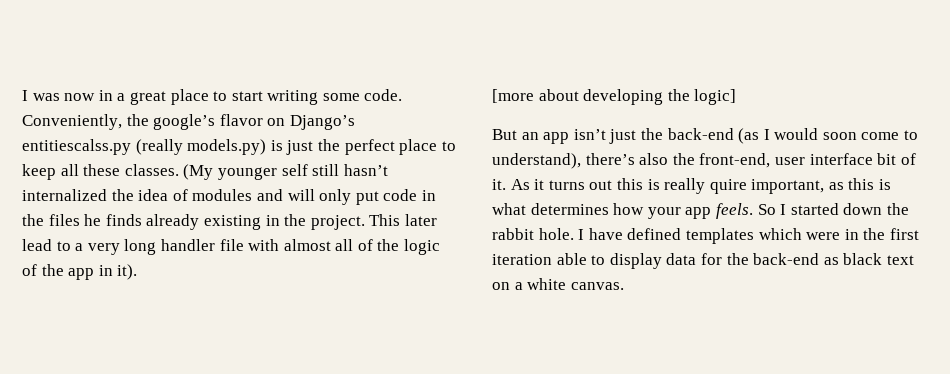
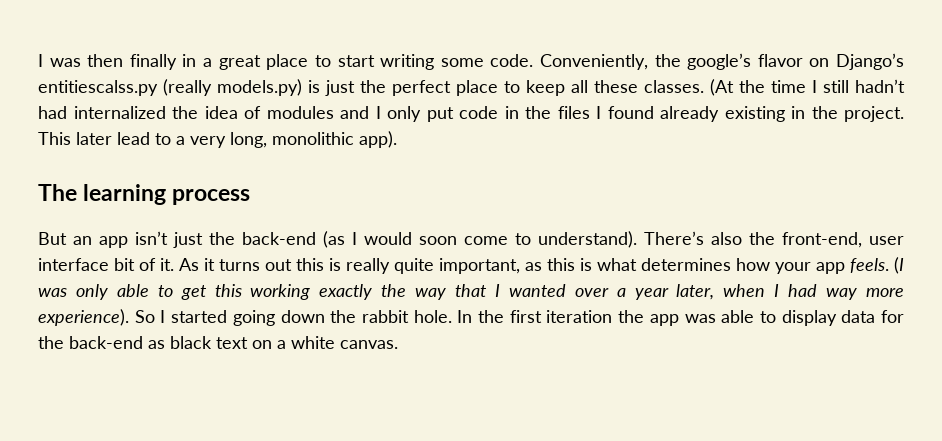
- I was now in a great place to start writing some code.
+ I was then finally in a great place to start writing some code.
- (My younger self still hasn’t internalized the idea of modules and will only put code in the files he finds already existing in the project.
+ (At the time I still hadn’t had internalized the idea of modules and I only put code in the files I found already existing in the project.
- This later lead to a very long handler file with almost all of the logic of the app in it).
- [more about developing the logic]
+ This later lead to a very long, monolithic app).
+ The learning process
- But an app isn’t just the back-end (as I would soon come to understand), there’s also the front-end, user interface bit of it.
+ But an app isn’t just the back-end (as I would soon come to understand). There’s also the front-end, user interface bit of it.
- As it turns out this is really quire important, as this is what determines how your app feels.
+ As it turns out this is really quite important, as this is what determines how your app feels.
+ (I was only able to get this working exactly the way that I wanted over a year later, when I had way more experience).
- So I started down the rabbit hole.
+ So I started going down the rabbit hole.
- I have defined templates which were in the first iteration able to display data for the back-end as black text on a white canvas.
+ In the first iteration the app was able to display data for the back-end as black text on a white canvas.

